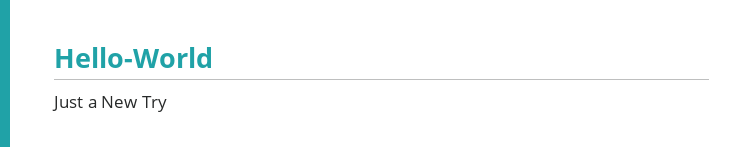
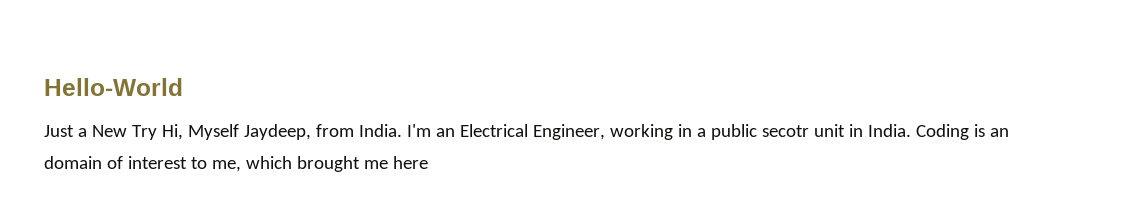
- Just a New Try
+ Just a New Try Hi, Myself Jaydeep, from India. I'm an Electrical Engineer, working in a public secotr unit in India. Coding is an domain of interest to me, which brought me here

